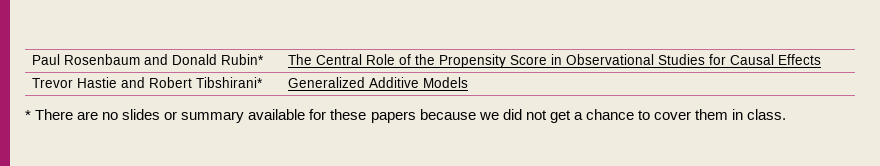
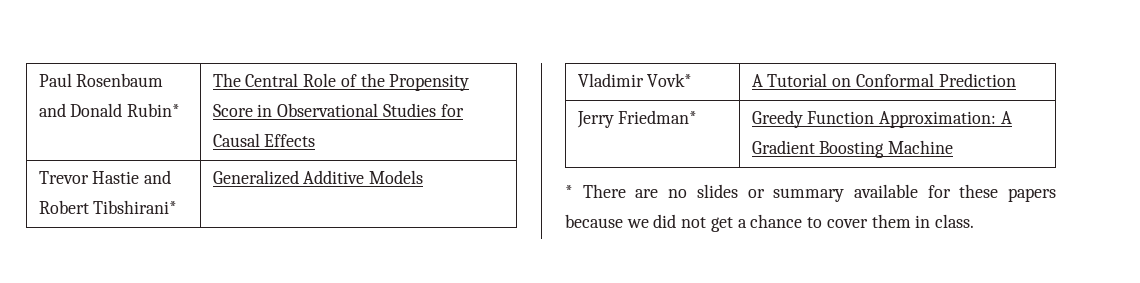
+ Vladimir Vovk* | A Tutorial on Conformal Prediction
+ Jerry Friedman* | Greedy Function Approximation: A Gradient Boosting Machine

